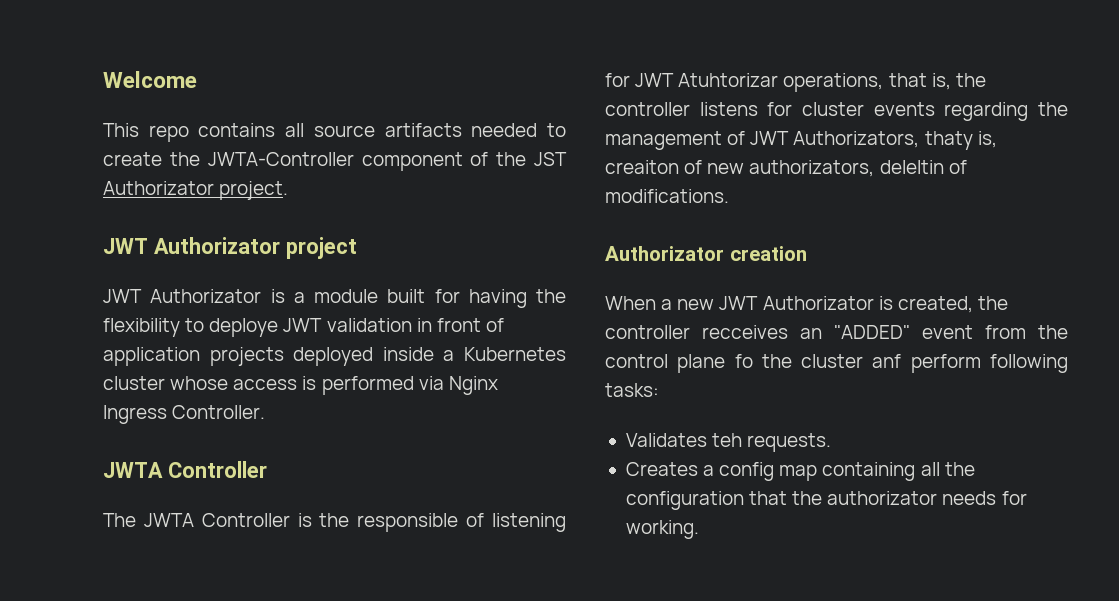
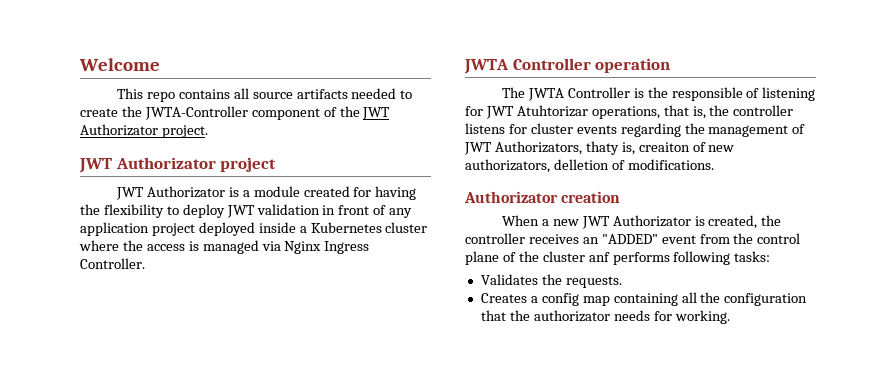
- This repo contains all source artifacts needed to create the JWTA-Controller component of the JST Authorizator project.
+ This repo contains all source artifacts needed to create the JWTA-Controller component of the JWT Authorizator project.
- JWT Authorizator is a module built for having the flexibility to deploye JWT validation in front of application projects deployed inside a Kubernetes cluster whose access is performed via Nginx Ingress Controller.
- JWTA Controller
+ JWT Authorizator is a module created for having the flexibility to deploy JWT validation in front of any application project deployed inside a Kubernetes cluster where the access is managed via Nginx Ingress Controller.
+ JWTA Controller operation
- The JWTA Controller is the responsible of listening for JWT Atuhtorizar operations, that is, the controller listens for cluster events regarding the management of JWT Authorizators, thaty is, creaiton of new authorizators, deleltin of modifications.
+ The JWTA Controller is the responsible of listening for JWT Atuhtorizar operations, that is, the controller listens for cluster events regarding the management of JWT Authorizators, thaty is, creaiton of new authorizators, delletion of modifications.
- When a new JWT Authorizator is created, the controller recceives an "ADDED" event from the control plane fo the cluster anf perform following tasks:
+ When a new JWT Authorizator is created, the controller receives an "ADDED" event from the control plane of the cluster anf performs following tasks:
- Validates teh requests.
+ Validates the requests.

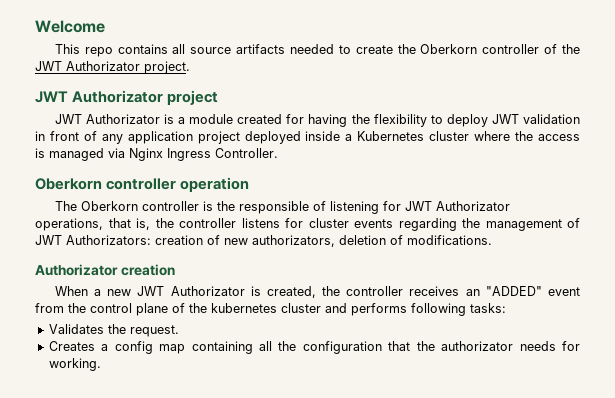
- This repo contains all source artifacts needed to create the JWTA-Controller component of the JWT Authorizator project.
+ This repo contains all source artifacts needed to create the Oberkorn controller of the JWT Authorizator project.
- JWTA Controller operation
+ Oberkorn controller operation
- The JWTA Controller is the responsible of listening for JWT Atuhtorizar operations, that is, the controller listens for cluster events regarding the management of JWT Authorizators, thaty is, creaiton of new authorizators, delletion of modifications.
+ The Oberkorn controller is the responsible of listening for JWT Authorizator operations, that is, the controller listens for cluster events regarding the management of JWT Authorizators: creation of new authorizators, deletion of modifications.
- When a new JWT Authorizator is created, the controller receives an "ADDED" event from the control plane of the cluster anf performs following tasks:
+ When a new JWT Authorizator is created, the controller receives an "ADDED" event from the control plane of the kubernetes cluster and performs following tasks:
- Validates the requests.
+ Validates the request.

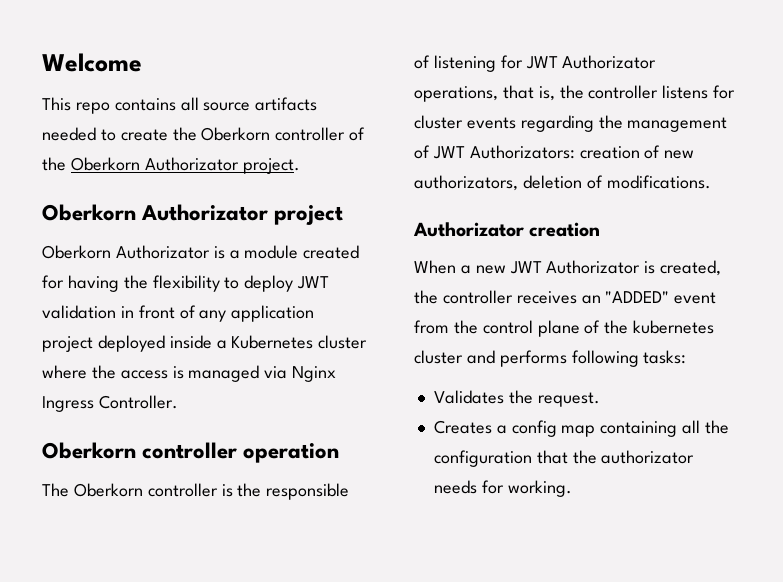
- This repo contains all source artifacts needed to create the Oberkorn controller of the JWT Authorizator project.
+ This repo contains all source artifacts needed to create the Oberkorn controller of the Oberkorn Authorizator project.
- JWT Authorizator project
+ Oberkorn Authorizator project
- JWT Authorizator is a module created for having the flexibility to deploy JWT validation in front of any application project deployed inside a Kubernetes cluster where the access is managed via Nginx Ingress Controller.
+ Oberkorn Authorizator is a module created for having the flexibility to deploy JWT validation in front of any application project deployed inside a Kubernetes cluster where the access is managed via Nginx Ingress Controller.

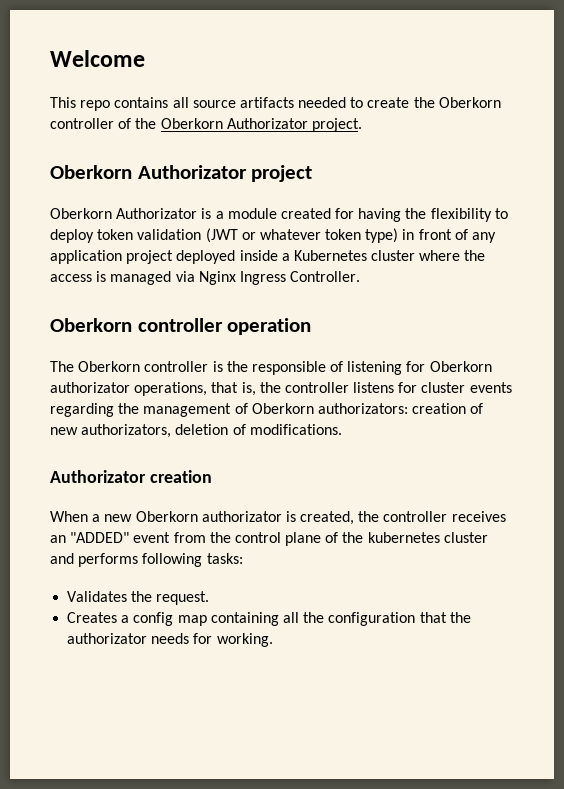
- Oberkorn Authorizator is a module created for having the flexibility to deploy JWT validation in front of any application project deployed inside a Kubernetes cluster where the access is managed via Nginx Ingress Controller.
+ Oberkorn Authorizator is a module created for having the flexibility to deploy token validation (JWT or whatever token type) in front of any application project deployed inside a Kubernetes cluster where the access is managed via Nginx Ingress Controller.
- The Oberkorn controller is the responsible of listening for JWT Authorizator operations, that is, the controller listens for cluster events regarding the management of JWT Authorizators: creation of new authorizators, deletion of modifications.
+ The Oberkorn controller is the responsible of listening for Oberkorn authorizator operations, that is, the controller listens for cluster events regarding the management of Oberkorn authorizators: creation of new authorizators, deletion of modifications.
- When a new JWT Authorizator is created, the controller receives an "ADDED" event from the control plane of the kubernetes cluster and performs following tasks:
+ When a new Oberkorn authorizator is created, the controller receives an "ADDED" event from the control plane of the kubernetes cluster and performs following tasks:

